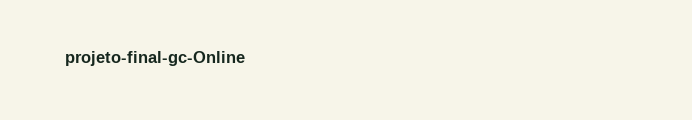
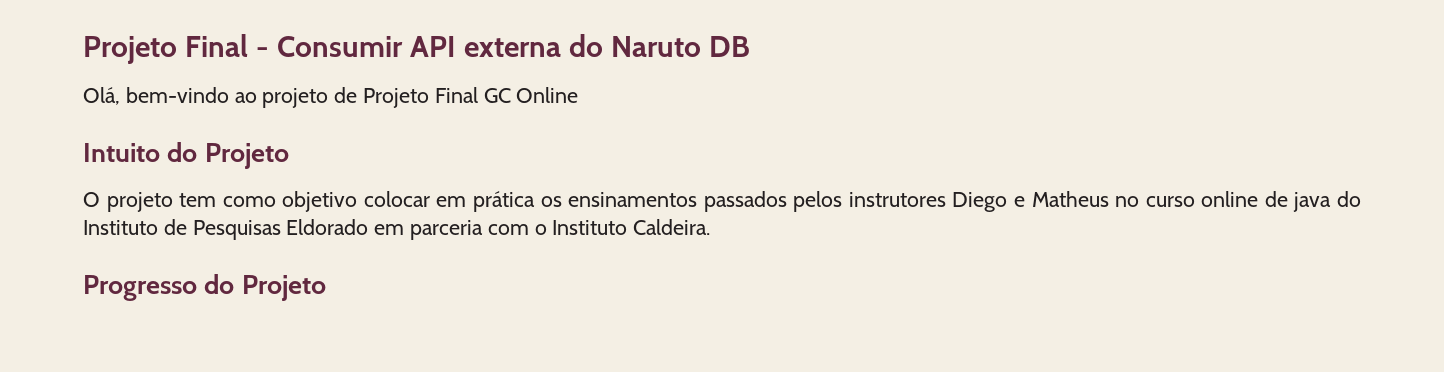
- projeto-final-gc-Online
+ Projeto Final - Consumir API externa do Naruto DB
+ Olá, bem-vindo ao projeto de Projeto Final GC Online
+ Intuito do Projeto
+ O projeto tem como objetivo colocar em prática os ensinamentos passados pelos instrutores Diego e Matheus no curso online de java do Instituto de Pesquisas Eldorado em parceria com o Instituto Caldeira.
+ Progresso do Projeto

